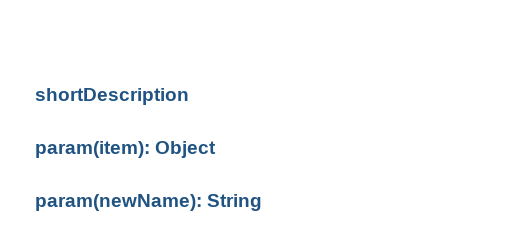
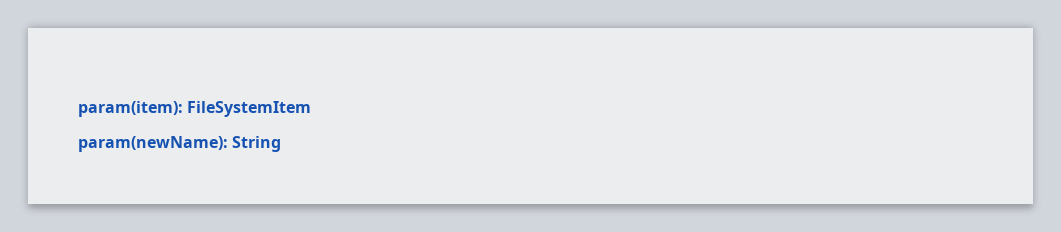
- shortDescription
- param(item): Object
+ param(item): FileSystemItem

